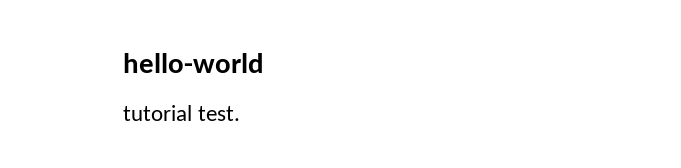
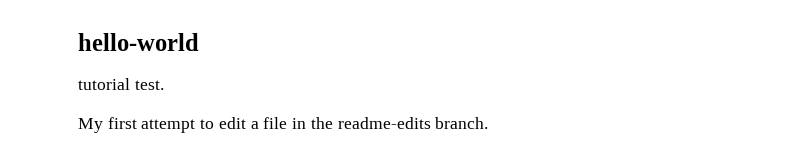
+ My first attempt to edit a file in the readme-edits branch.

